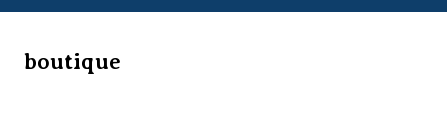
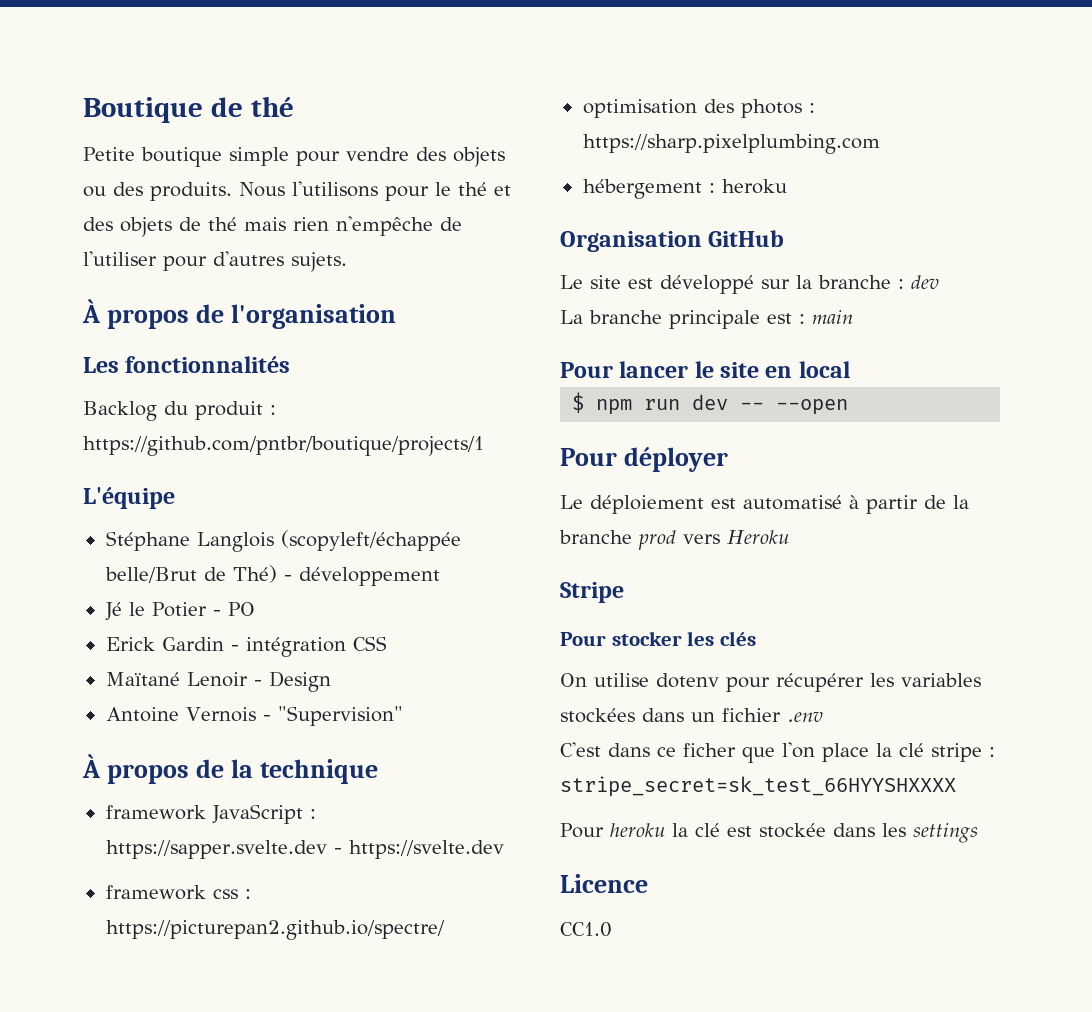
- boutique
+ Boutique de thé
+ Petite boutique simple pour vendre des objets ou des produits. Nous l'utilisons pour le thé et des objets de thé mais rien n'empêche de l'utiliser pour d'autres sujets.
+ À propos de l'organisation
+ Les fonctionnalités
+ Backlog du produit : https://github.com/pntbr/boutique/projects/1
+ L'équipe
+ Stéphane Langlois (scopyleft/échappée belle/Brut de Thé) - développement
+ Jé le Potier - PO
+ Erick Gardin - intégration CSS
+ Maïtané Lenoir - Design
+ Antoine Vernois - "Supervision"
+ À propos de la technique
+ framework JavaScript : https://sapper.svelte.dev - https://svelte.dev
+ framework css : https://picturepan2.github.io/spectre/
+ optimisation des photos : https://sharp.pixelplumbing.com
+ hébergement : heroku
+ Organisation GitHub
+ Le site est développé sur la branche : dev
+ La branche principale est : main
+ Pour lancer le site en local
+ $ npm run dev -- --open
+ Pour déployer
+ Le déploiement est automatisé à partir de la branche prod vers Heroku
+ Stripe
+ Pour stocker les clés
+ On utilise dotenv pour récupérer les variables stockées dans un fichier .env
+ C'est dans ce ficher que l'on place la clé stripe : stripe_secret=sk_test_66HYYSHXXXX
+ Pour heroku la clé est stockée dans les settings
+ Licence
+ CC1.0

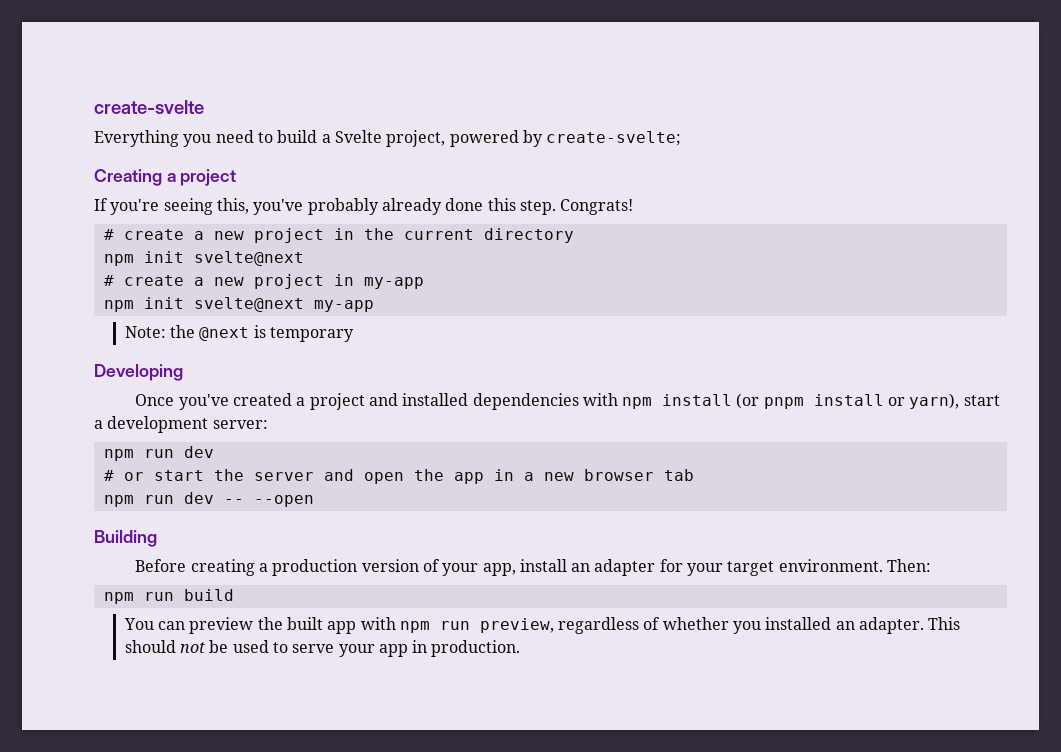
- Boutique de thé
- Petite boutique simple pour vendre des objets ou des produits. Nous l'utilisons pour le thé et des objets de thé mais rien n'empêche de l'utiliser pour d'autres sujets.
- À propos de l'organisation
- Les fonctionnalités
- Backlog du produit : https://github.com/pntbr/boutique/projects/1
- L'équipe
- Stéphane Langlois (scopyleft/échappée belle/Brut de Thé) - développement
- Jé le Potier - PO
- Erick Gardin - intégration CSS
- Maïtané Lenoir - Design
- Antoine Vernois - "Supervision"
- À propos de la technique
- framework JavaScript : https://sapper.svelte.dev - https://svelte.dev
- framework css : https://picturepan2.github.io/spectre/
- optimisation des photos : https://sharp.pixelplumbing.com
- hébergement : heroku
- Organisation GitHub
- Le site est développé sur la branche : dev
- La branche principale est : main
- Pour lancer le site en local
- $ npm run dev -- --open
+ create-svelte
+ Everything you need to build a Svelte project, powered by create-svelte;
+ Creating a project
+ If you're seeing this, you've probably already done this step. Congrats!
+ # create a new project in the current directory
+ npm init svelte@next
+ # create a new project in my-app
+ npm init svelte@next my-app
+ Note: the @next is temporary
+ Developing
+ Once you've created a project and installed dependencies with npm install (or pnpm install or yarn), start a development server:
+ npm run dev
+ # or start the server and open the app in a new browser tab
+ npm run dev -- --open
- Pour déployer
- Le déploiement est automatisé à partir de la branche prod vers Heroku
- Stripe
- Pour stocker les clés
- On utilise dotenv pour récupérer les variables stockées dans un fichier .env
- C'est dans ce ficher que l'on place la clé stripe : stripe_secret=sk_test_66HYYSHXXXX
- Pour heroku la clé est stockée dans les settings
- Licence
- CC1.0
+ Building
+ Before creating a production version of your app, install an adapter for your target environment. Then:
+ npm run build
+ You can preview the built app with npm run preview, regardless of whether you installed an adapter. This should not be used to serve your app in production.

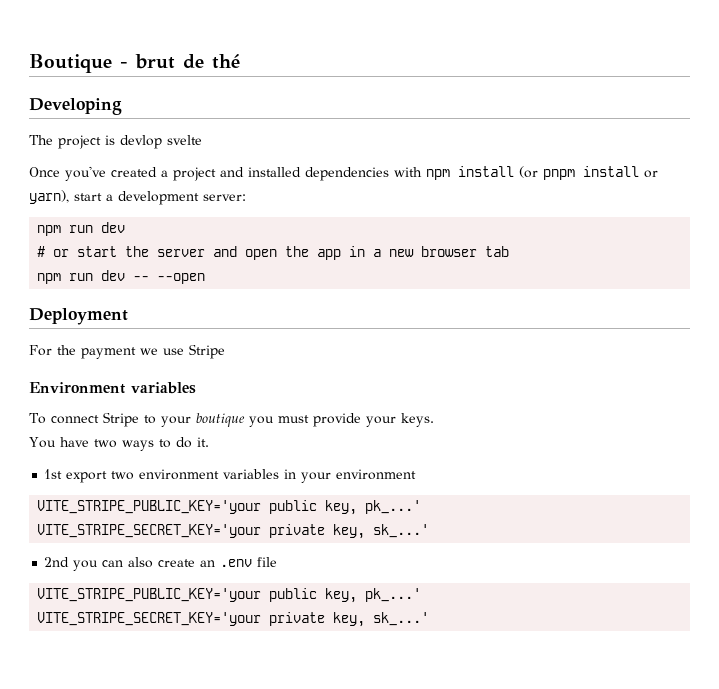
- create-svelte
- Everything you need to build a Svelte project, powered by create-svelte;
- Creating a project
- If you're seeing this, you've probably already done this step. Congrats!
- # create a new project in the current directory
- npm init svelte@next
- # create a new project in my-app
- npm init svelte@next my-app
- Note: the @next is temporary
+ Boutique - brut de thé
  Developing
+ The project is devlop svelte
- Building
- Before creating a production version of your app, install an adapter for your target environment. Then:
- npm run build
- You can preview the built app with npm run preview, regardless of whether you installed an adapter. This should not be used to serve your app in production.
+ Deployment
+ For the payment we use Stripe
+ Environment variables
+ To connect Stripe to your boutique you must provide your keys.
+ You have two ways to do it.
+ 1st export two environment variables in your environment
+ VITE_STRIPE_PUBLIC_KEY='your public key, pk_...'
+ VITE_STRIPE_SECRET_KEY='your private key, sk_...'
+ 2nd you can also create an .env file
+ VITE_STRIPE_PUBLIC_KEY='your public key, pk_...'
+ VITE_STRIPE_SECRET_KEY='your private key, sk_...'

